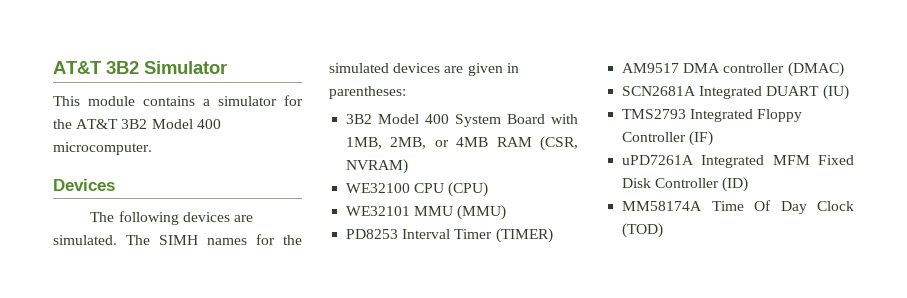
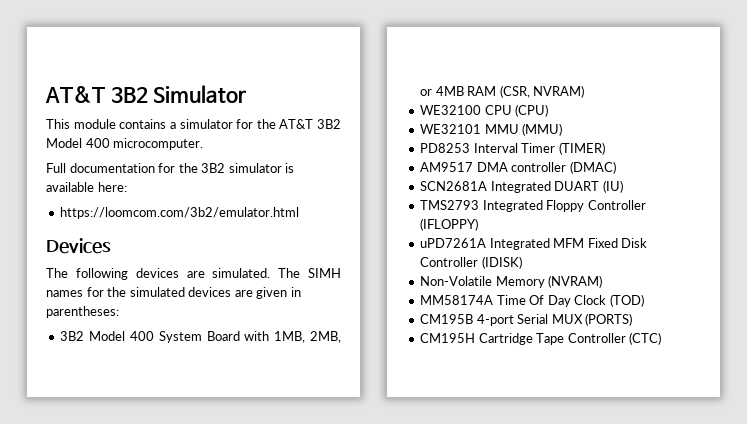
+ Full documentation for the 3B2 simulator is available here:
+ https://loomcom.com/3b2/emulator.html
- TMS2793 Integrated Floppy Controller (IF)
+ TMS2793 Integrated Floppy Controller (IFLOPPY)
- uPD7261A Integrated MFM Fixed Disk Controller (ID)
+ uPD7261A Integrated MFM Fixed Disk Controller (IDISK)
+ Non-Volatile Memory (NVRAM)
+ CM195B 4-port Serial MUX (PORTS)
+ CM195H Cartridge Tape Controller (CTC)

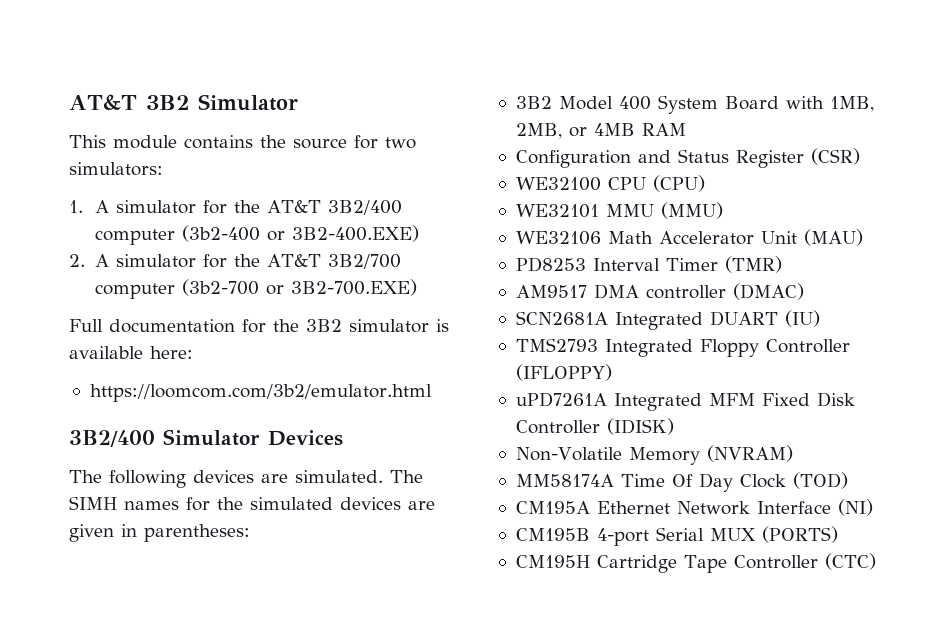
- This module contains a simulator for the AT&T 3B2 Model 400 microcomputer.
+ This module contains the source for two simulators:
+ 1. A simulator for the AT&T 3B2/400 computer (3b2-400 or 3B2-400.EXE)
+ 2. A simulator for the AT&T 3B2/700 computer (3b2-700 or 3B2-700.EXE)
- Devices
+ 3B2/400 Simulator Devices
- 3B2 Model 400 System Board with 1MB, 2MB, or 4MB RAM (CSR, NVRAM)
+ 3B2 Model 400 System Board with 1MB, 2MB, or 4MB RAM
+ Configuration and Status Register (CSR)
+ WE32106 Math Accelerator Unit (MAU)
- PD8253 Interval Timer (TIMER)
+ PD8253 Interval Timer (TMR)
+ CM195A Ethernet Network Interface (NI)

